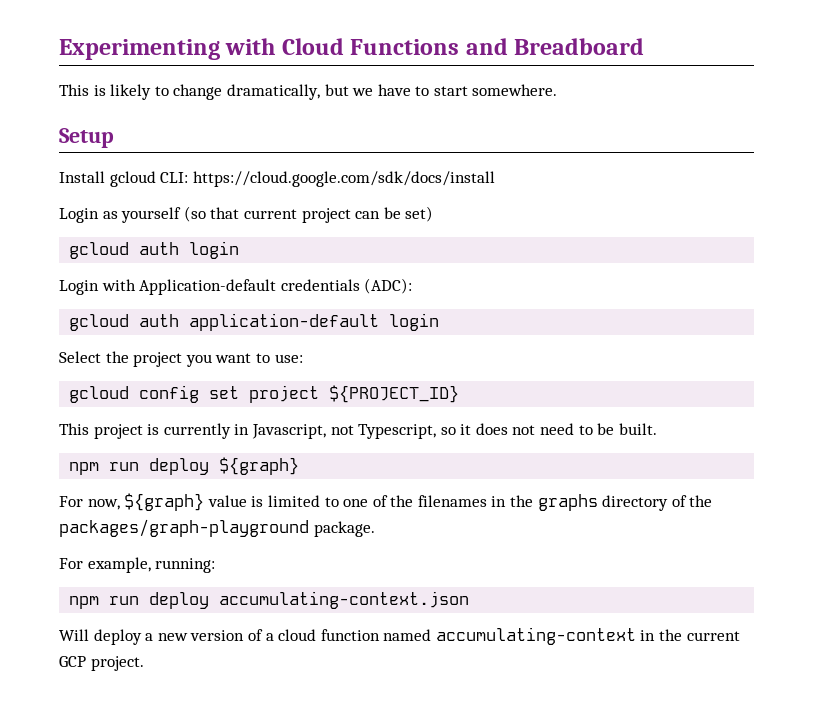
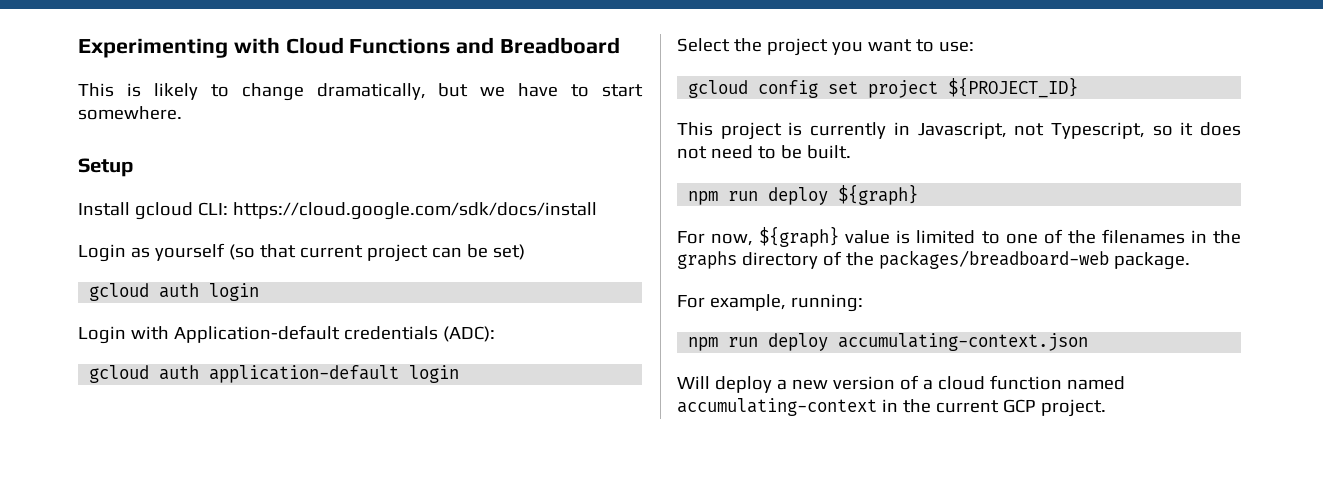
- For now, ${graph} value is limited to one of the filenames in the graphs directory of the packages/graph-playground package.
+ For now, ${graph} value is limited to one of the filenames in the graphs directory of the packages/breadboard-web package.

